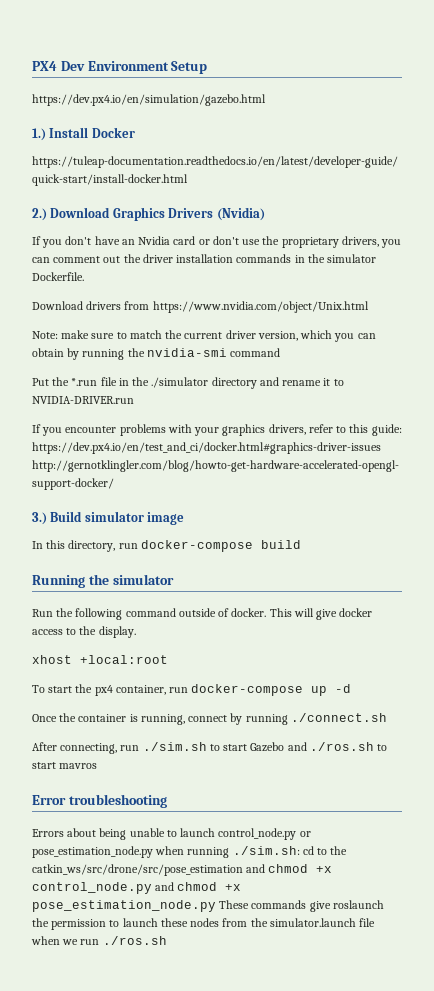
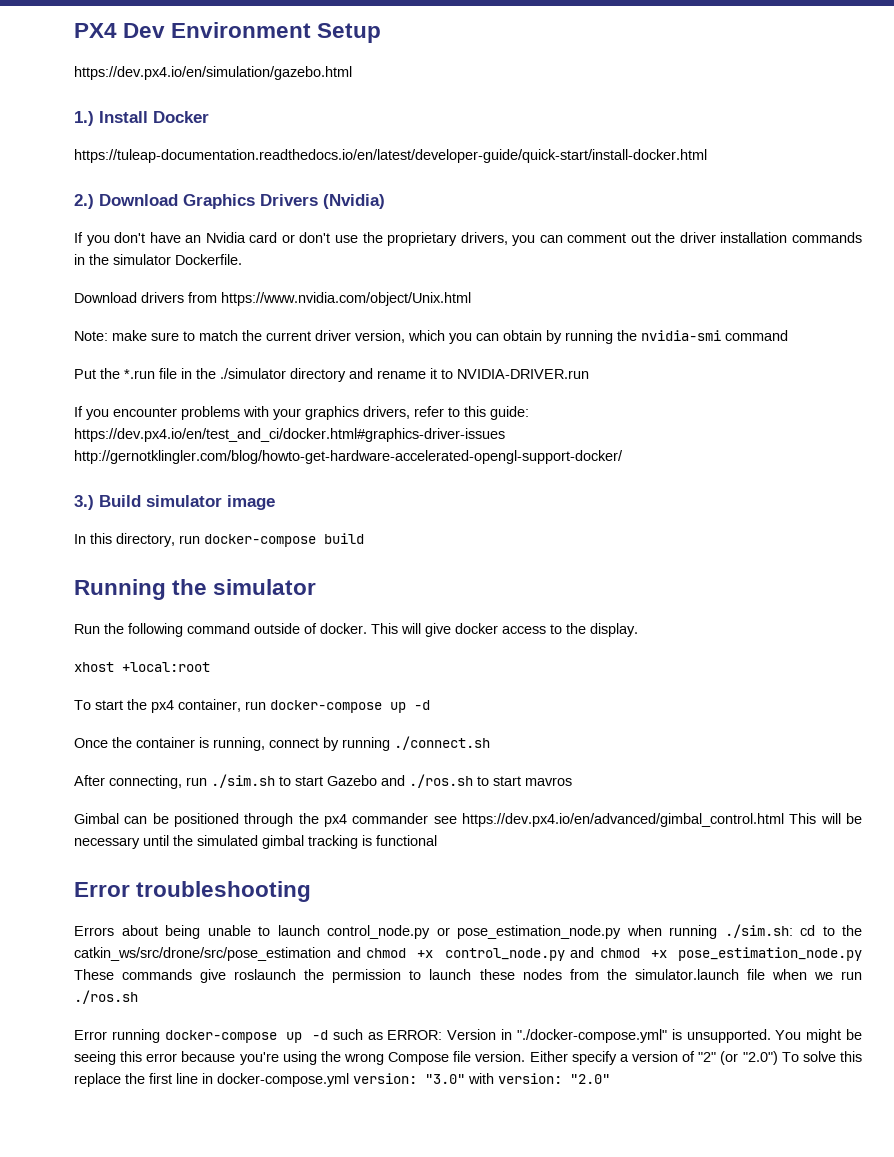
+ Gimbal can be positioned through the px4 commander see https://dev.px4.io/en/advanced/gimbal_control.html This will be necessary until the simulated gimbal tracking is functional
+ Error running docker-compose up -d such as ERROR: Version in "./docker-compose.yml" is unsupported. You might be seeing this error because you're using the wrong Compose file version. Either specify a version of "2" (or "2.0") To solve this replace the first line in docker-compose.yml version: "3.0" with version: "2.0"

